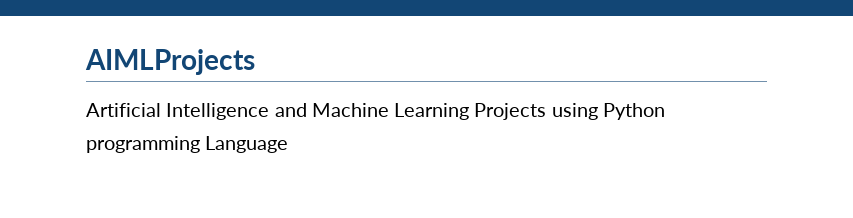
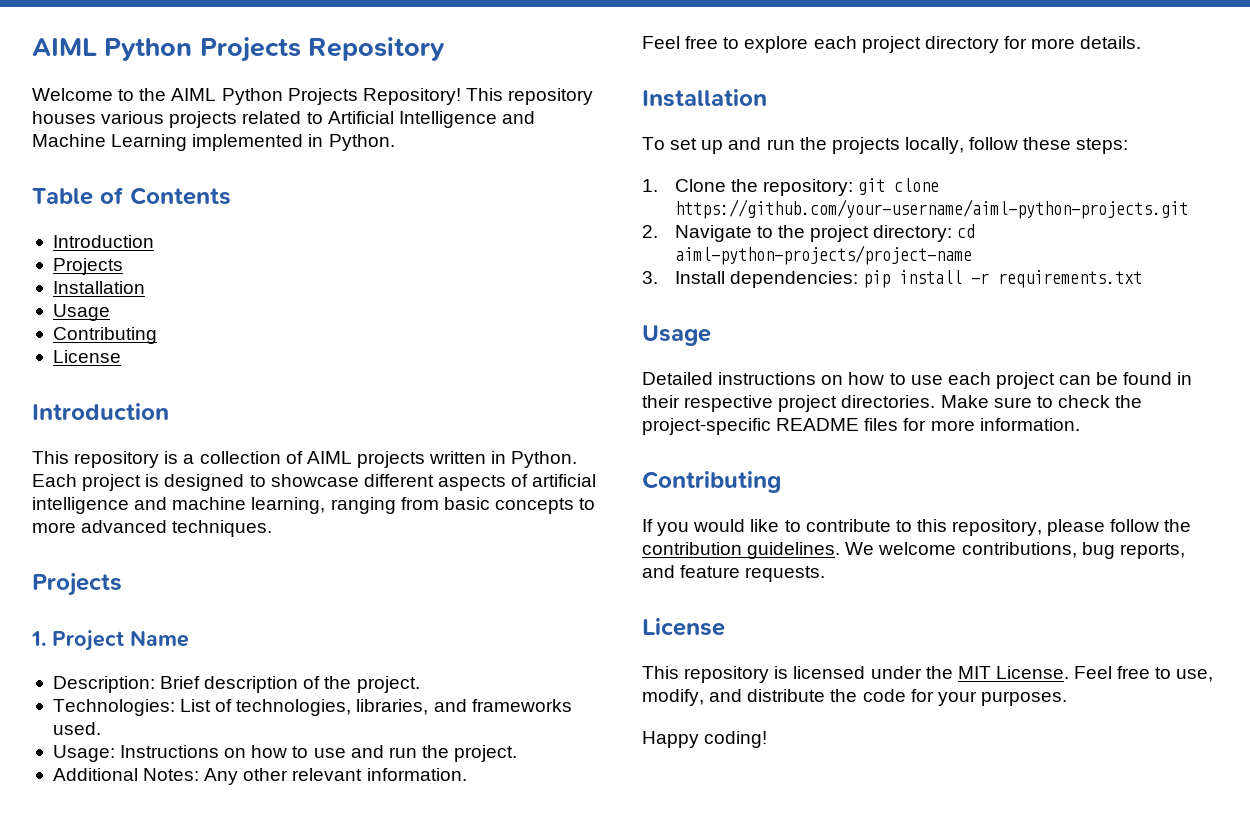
- AIMLProjects
- Artificial Intelligence and Machine Learning Projects using Python programming Language
+ AIML Python Projects Repository
+ Welcome to the AIML Python Projects Repository! This repository houses various projects related to Artificial Intelligence and Machine Learning implemented in Python.
+ Table of Contents
+ Introduction
+ Projects
+ Installation
+ Usage
+ Contributing
+ License
+ Introduction
+ This repository is a collection of AIML projects written in Python. Each project is designed to showcase different aspects of artificial intelligence and machine learning, ranging from basic concepts to more advanced techniques.
+ Projects
+ 1. Project Name
+ Description: Brief description of the project.
+ Technologies: List of technologies, libraries, and frameworks used.
+ Usage: Instructions on how to use and run the project.
+ Additional Notes: Any other relevant information.
+ Feel free to explore each project directory for more details.
+ Installation
+ To set up and run the projects locally, follow these steps:
+ 1. Clone the repository: git clone https://github.com/your-username/aiml-python-projects.git
+ 2. Navigate to the project directory: cd aiml-python-projects/project-name
+ 3. Install dependencies: pip install -r requirements.txt
+ Usage
+ Detailed instructions on how to use each project can be found in their respective project directories. Make sure to check the project-specific README files for more information.
+ Contributing
+ If you would like to contribute to this repository, please follow the contribution guidelines. We welcome contributions, bug reports, and feature requests.
+ License
+ This repository is licensed under the MIT License. Feel free to use, modify, and distribute the code for your purposes.
+ Happy coding!

